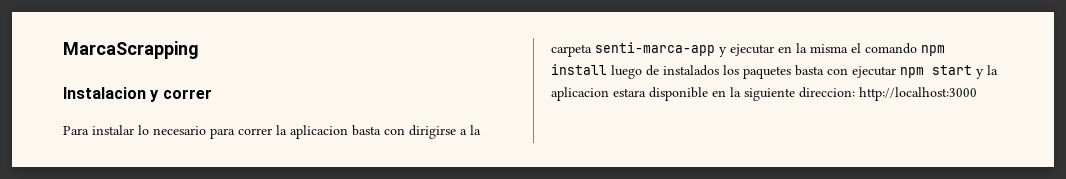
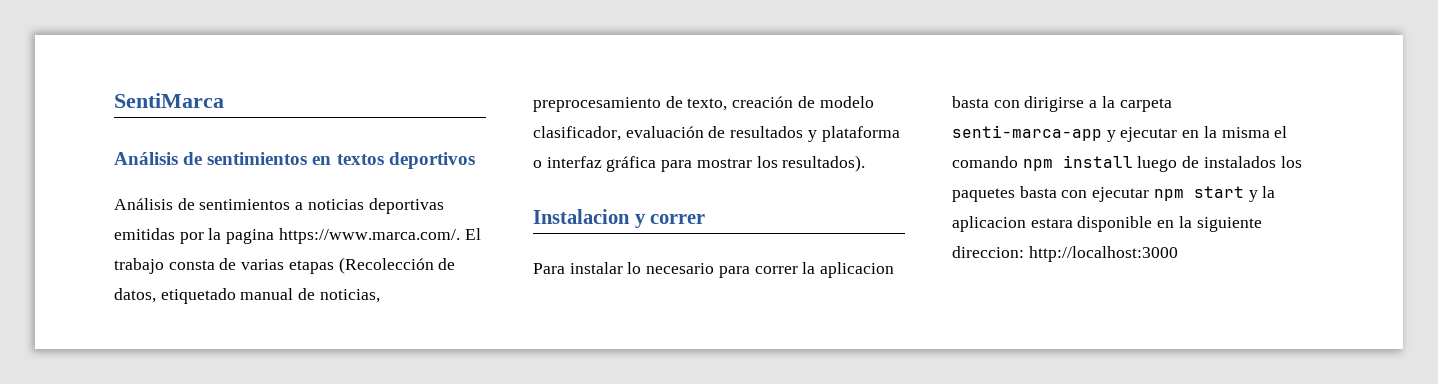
- MarcaScrapping
+ SentiMarca
+ Análisis de sentimientos en textos deportivos
+ Análisis de sentimientos a noticias deportivas emitidas por la pagina https://www.marca.com/. El trabajo consta de varias etapas (Recolección de datos, etiquetado manual de noticias, preprocesamiento de texto, creación de modelo clasificador, evaluación de resultados y plataforma o interfaz gráfica para mostrar los resultados).

